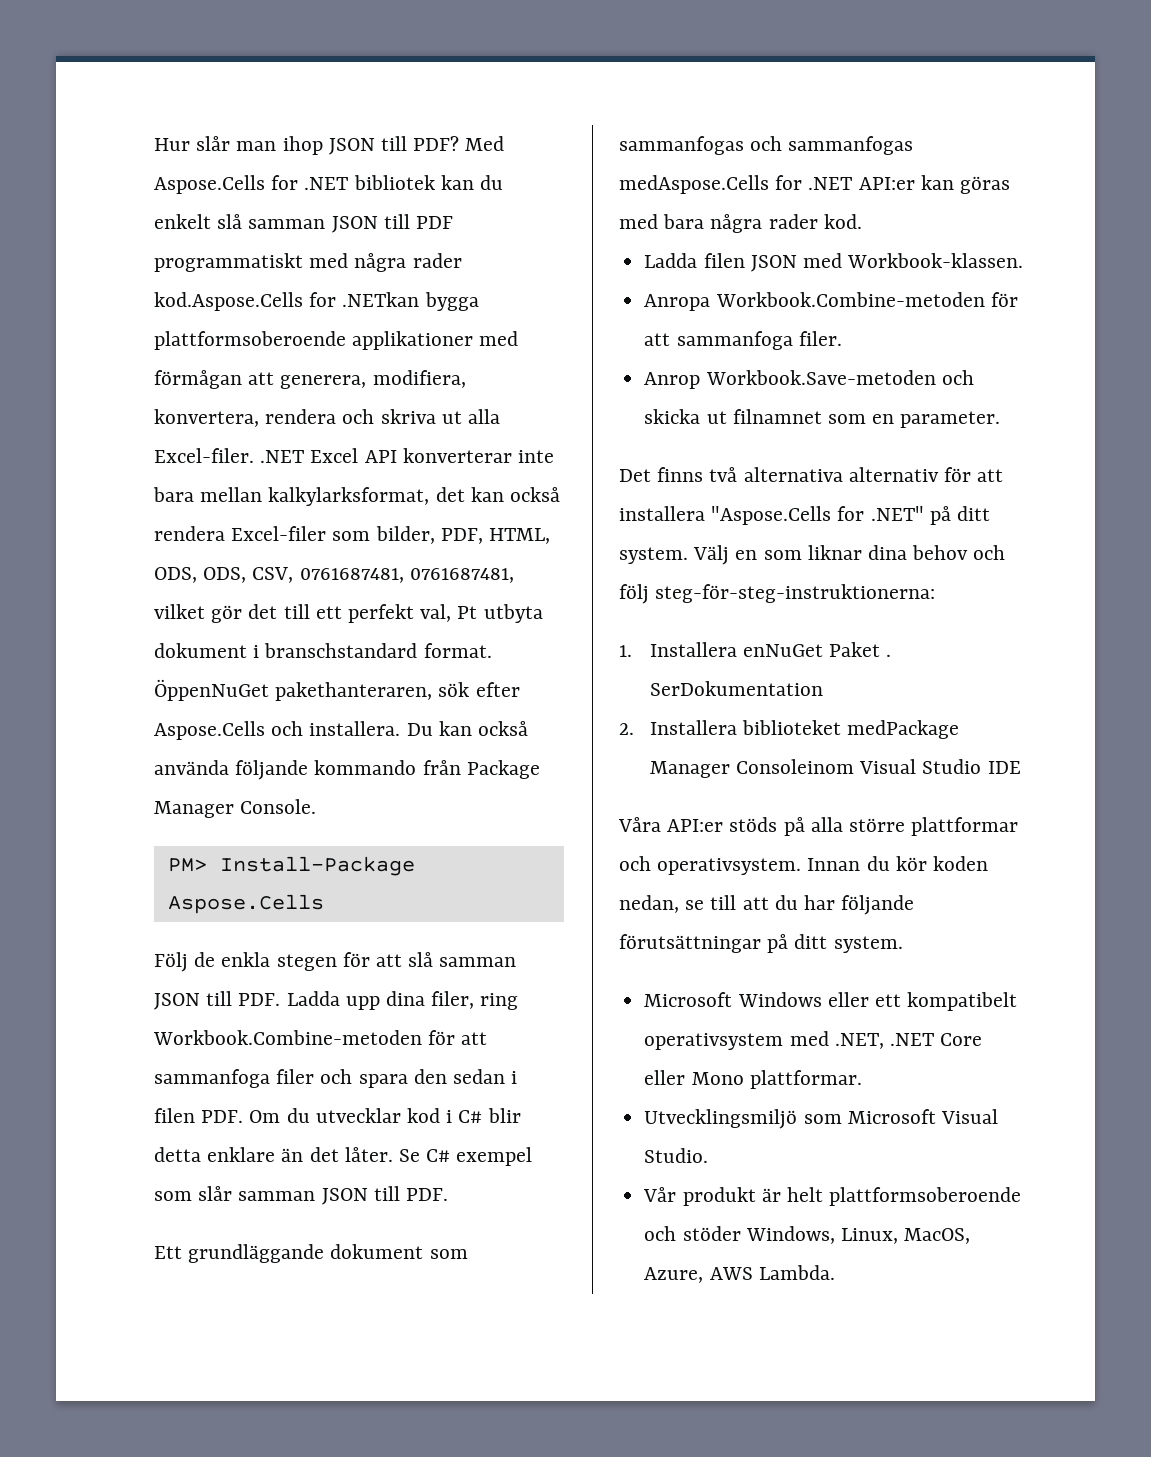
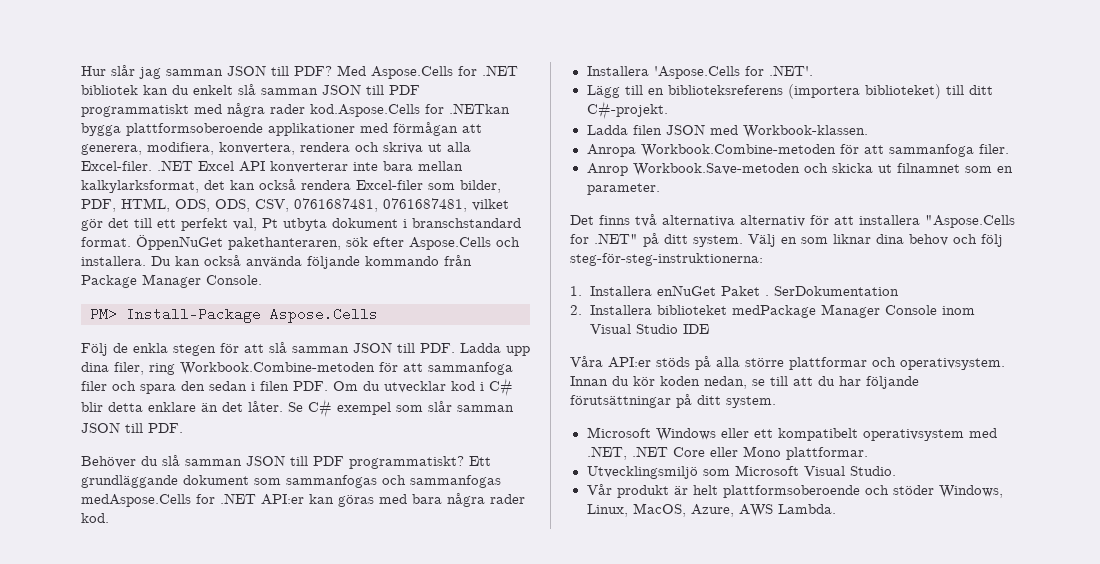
- Hur slår man ihop JSON till PDF?
+ Hur slår jag samman JSON till PDF?
+ Behöver du slå samman JSON till PDF programmatiskt?
+ Installera 'Aspose.Cells for .NET'.
+ Lägg till en biblioteksreferens (importera biblioteket) till ditt C#-projekt.
- 2. Installera biblioteket medPackage Manager Consoleinom Visual Studio IDE
+ 2. Installera biblioteket medPackage Manager Console inom Visual Studio IDE

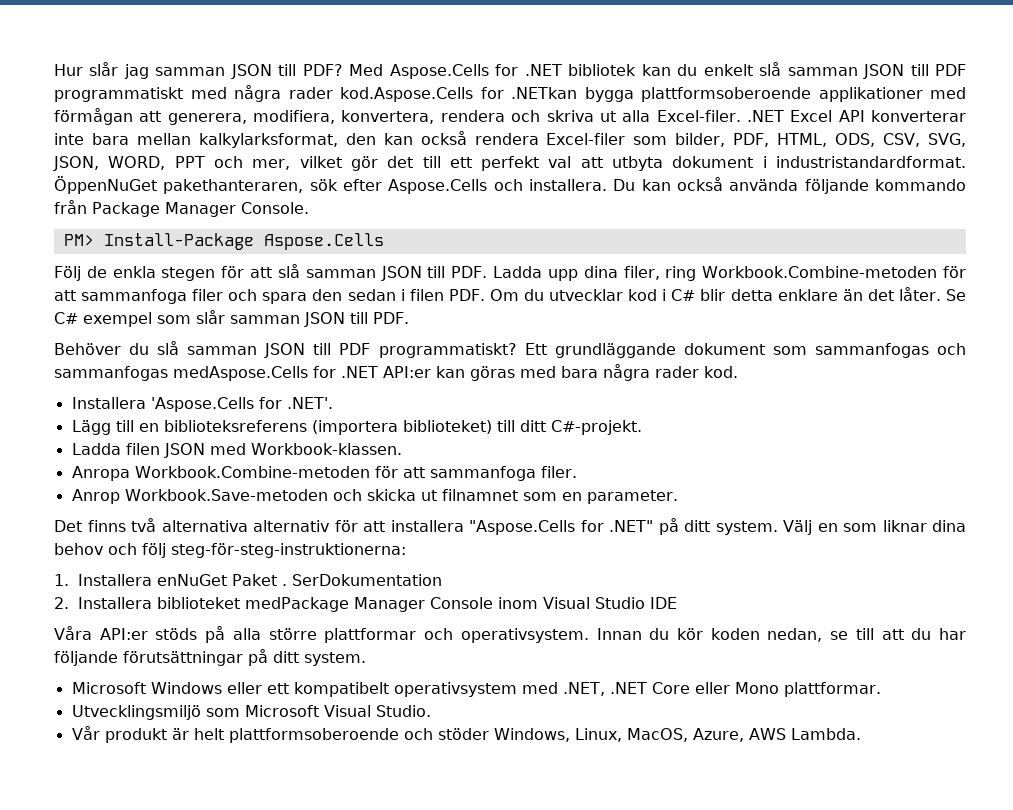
- Med Aspose.Cells for .NET bibliotek kan du enkelt slå samman JSON till PDF programmatiskt med några rader kod.Aspose.Cells for .NETkan bygga plattformsoberoende applikationer med förmågan att generera, modifiera, konvertera, rendera och skriva ut alla Excel-filer. .NET Excel API konverterar inte bara mellan kalkylarksformat, det kan också rendera Excel-filer som bilder, PDF, HTML, ODS, ODS, CSV, 0761687481, 0761687481, vilket gör det till ett perfekt val, Pt utbyta dokument i branschstandard format.
+ Med Aspose.Cells for .NET bibliotek kan du enkelt slå samman JSON till PDF programmatiskt med några rader kod.Aspose.Cells for .NETkan bygga plattformsoberoende applikationer med förmågan att generera, modifiera, konvertera, rendera och skriva ut alla Excel-filer. .NET Excel API konverterar inte bara mellan kalkylarksformat, den kan också rendera Excel-filer som bilder, PDF, HTML, ODS, CSV, SVG, JSON, WORD, PPT och mer, vilket gör det till ett perfekt val att utbyta dokument i industristandardformat.

